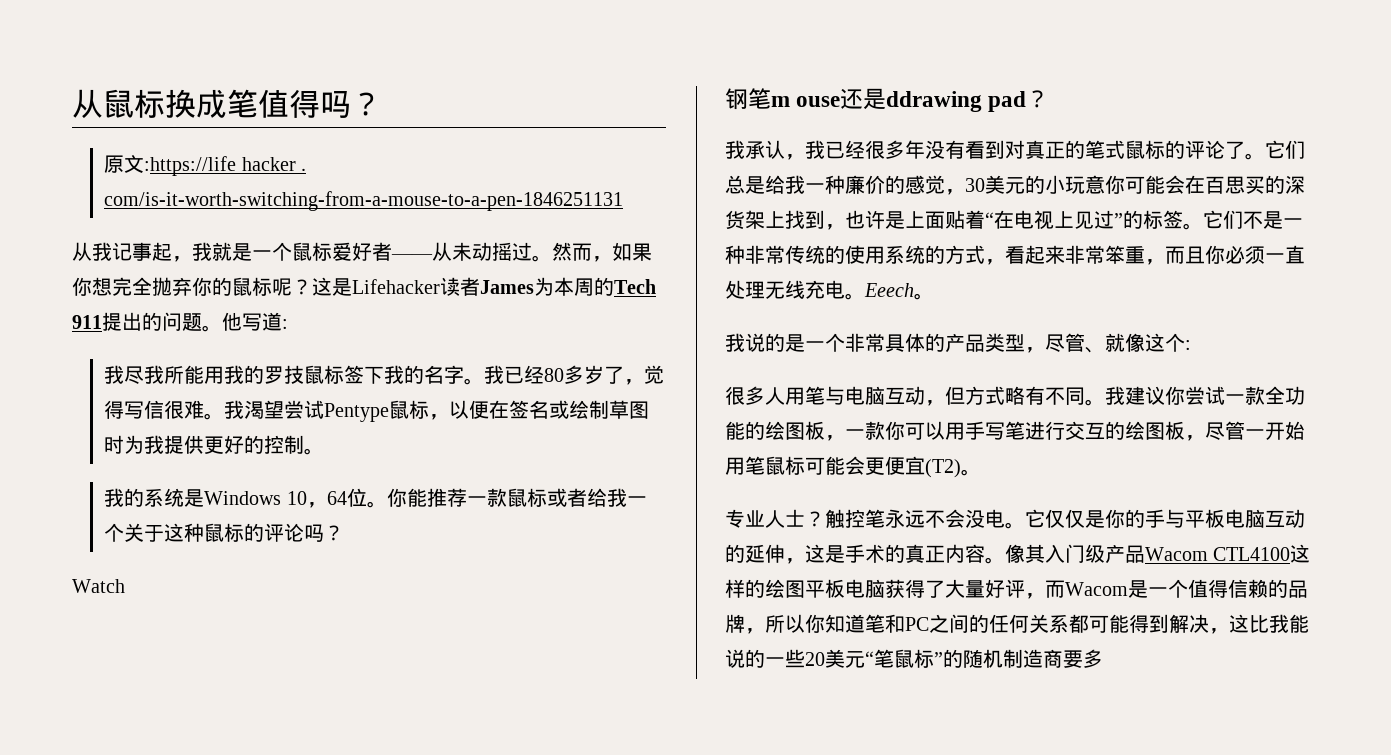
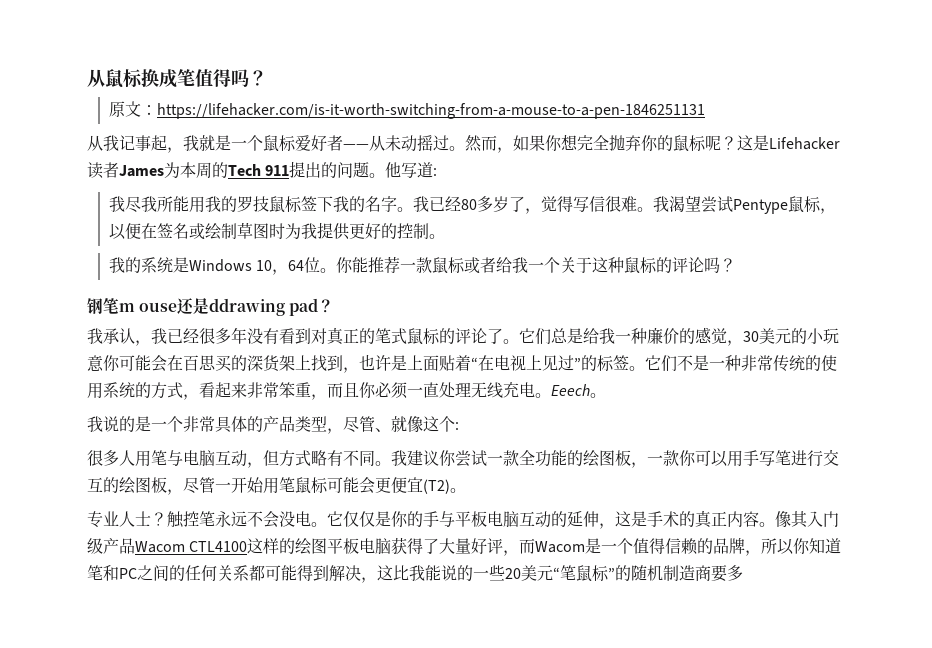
- 原文:https://life hacker . com/is-it-worth-switching-from-a-mouse-to-a-pen-1846251131
+ 原文：https://lifehacker.com/is-it-worth-switching-from-a-mouse-to-a-pen-1846251131
- Watch

